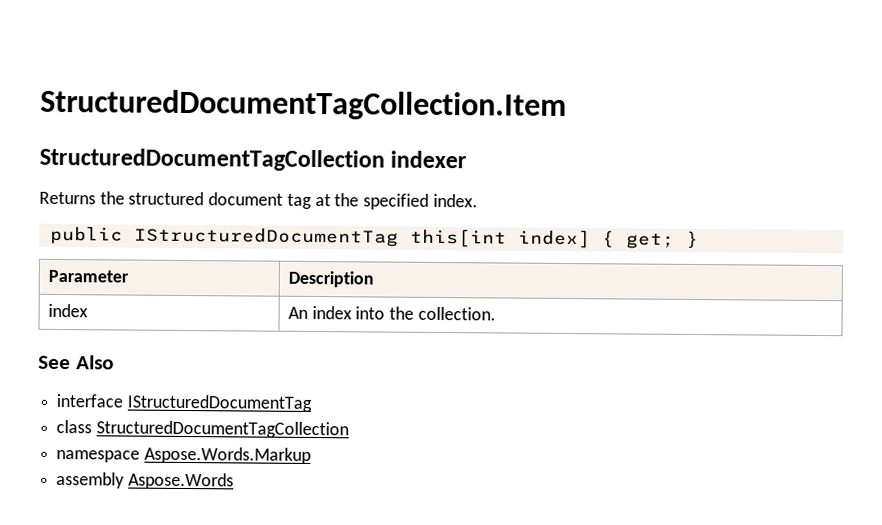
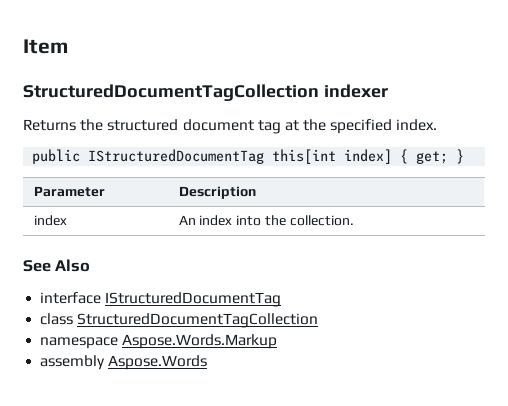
- StructuredDocumentTagCollection.Item
+ Item

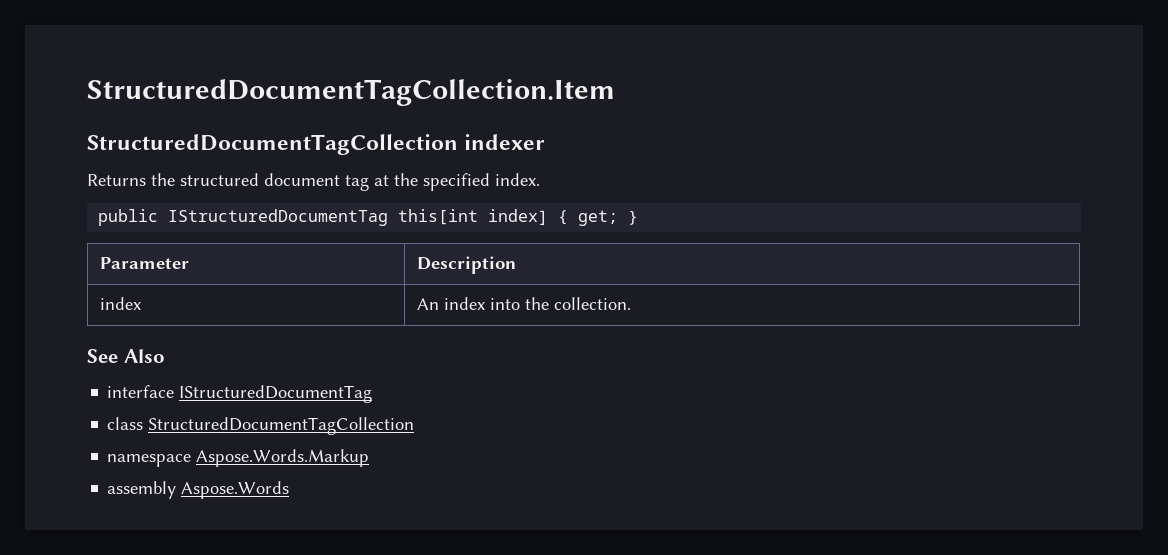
- Item
+ StructuredDocumentTagCollection.Item

